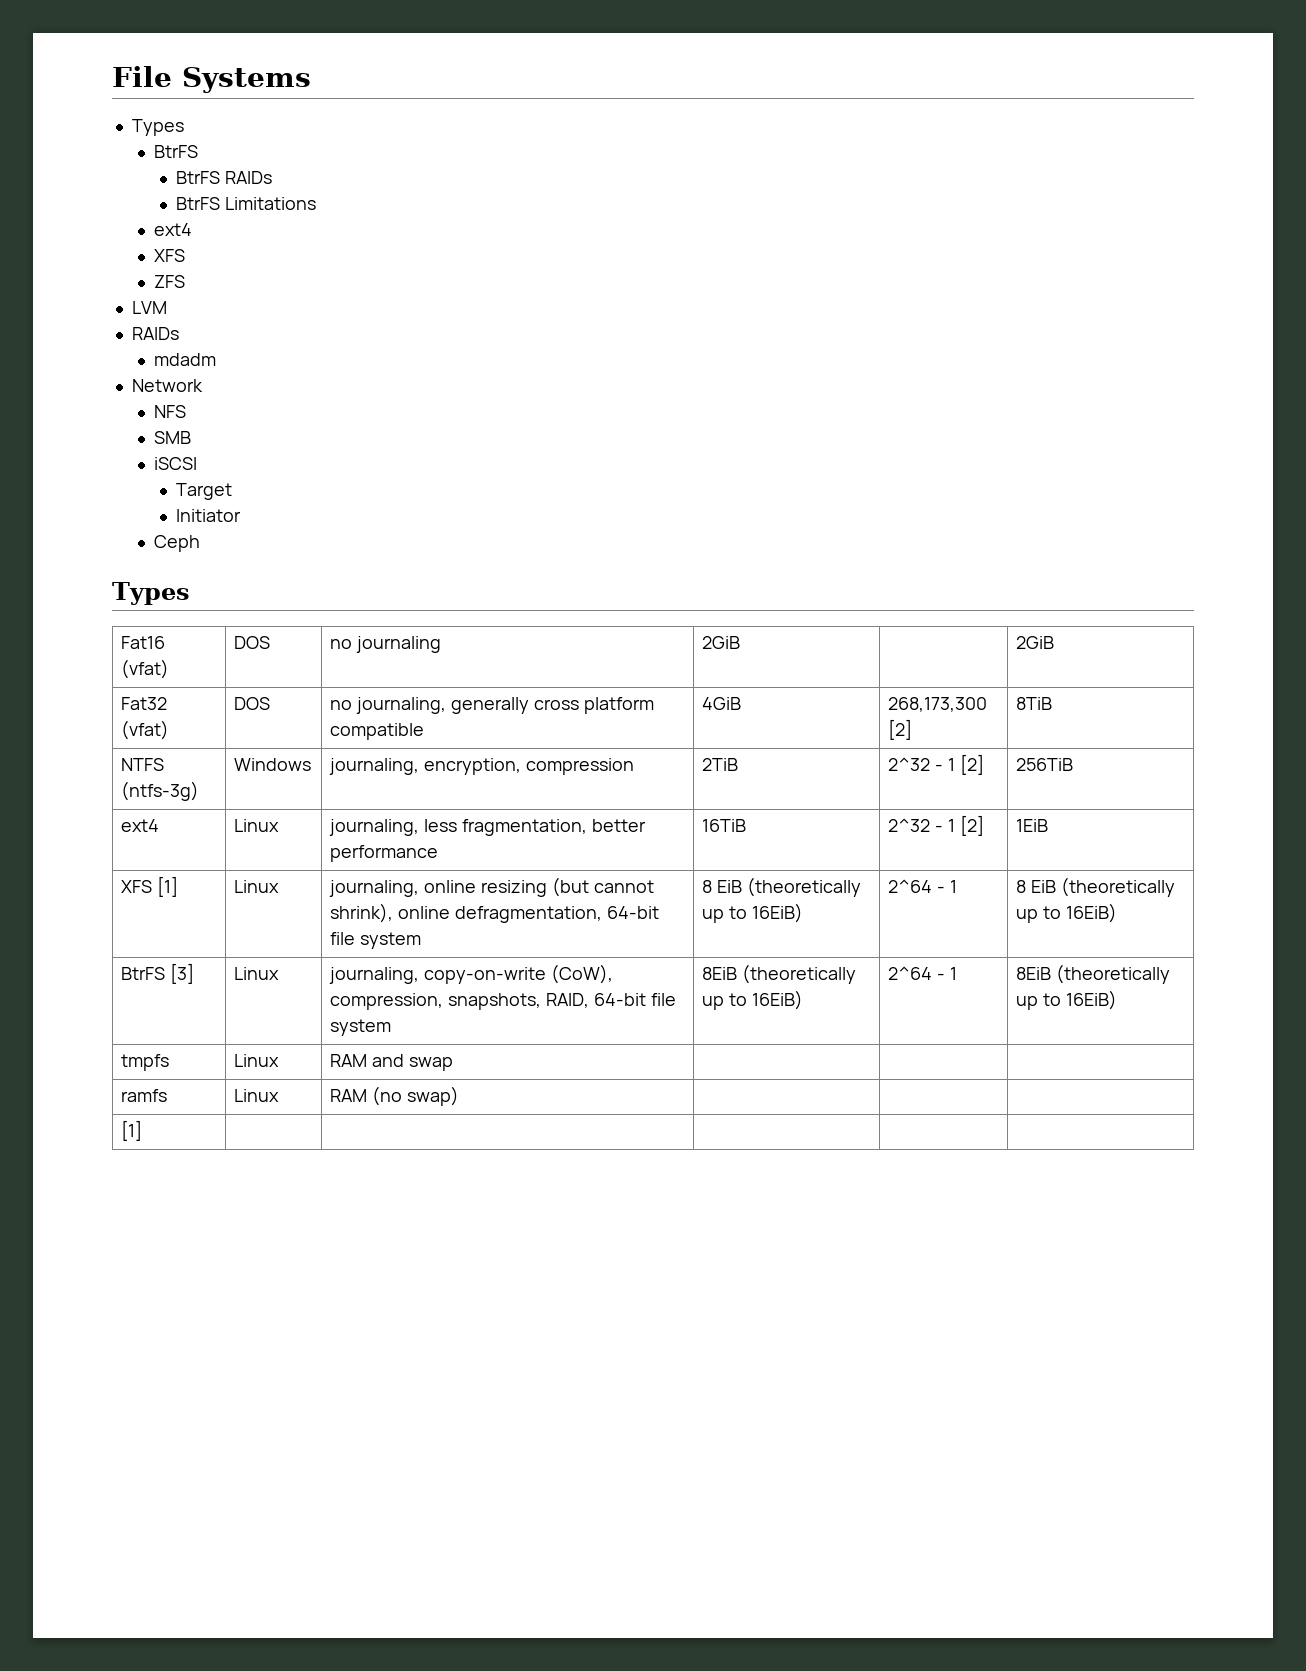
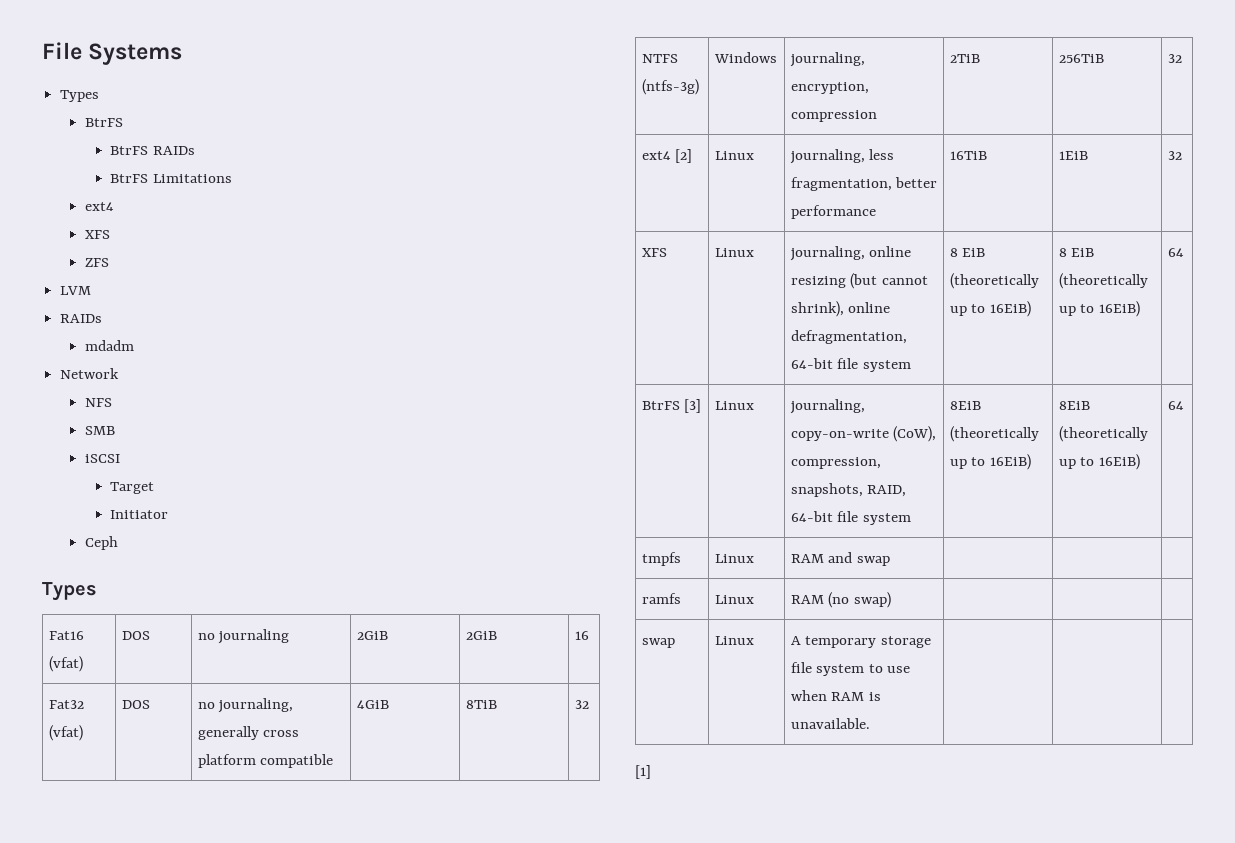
- Fat16 (vfat) | DOS | no journaling | 2GiB | | 2GiB
+ Fat16 (vfat) | DOS | no journaling | 2GiB | 2GiB | 16
- Fat32 (vfat) | DOS | no journaling, generally cross platform compatible | 4GiB | 268,173,300 [2] | 8TiB
+ Fat32 (vfat) | DOS | no journaling, generally cross platform compatible | 4GiB | 8TiB | 32
- NTFS (ntfs-3g) | Windows | journaling, encryption, compression | 2TiB | 2^32 - 1 [2] | 256TiB
- ext4 | Linux | journaling, less fragmentation, better performance | 16TiB | 2^32 - 1 [2] | 1EiB
- XFS [1] | Linux | journaling, online resizing (but cannot shrink), online defragmentation, 64-bit file system | 8 EiB (theoretically up to 16EiB) | 2^64 - 1 | 8 EiB (theoretically up to 16EiB)
+ NTFS (ntfs-3g) | Windows | journaling, encryption, compression | 2TiB | 256TiB | 32
+ ext4 [2] | Linux | journaling, less fragmentation, better performance | 16TiB | 1EiB | 32
+ XFS | Linux | journaling, online resizing (but cannot shrink), online defragmentation, 64-bit file system | 8 EiB (theoretically up to 16EiB) | 8 EiB (theoretically up to 16EiB) | 64
- BtrFS [3] | Linux | journaling, copy-on-write (CoW), compression, snapshots, RAID, 64-bit file system | 8EiB (theoretically up to 16EiB) | 2^64 - 1 | 8EiB (theoretically up to 16EiB)
+ BtrFS [3] | Linux | journaling, copy-on-write (CoW), compression, snapshots, RAID, 64-bit file system | 8EiB (theoretically up to 16EiB) | 8EiB (theoretically up to 16EiB) | 64
- [1] | | | | |
+ swap | Linux | A temporary storage file system to use when RAM is unavailable. | | |
+ [1]

